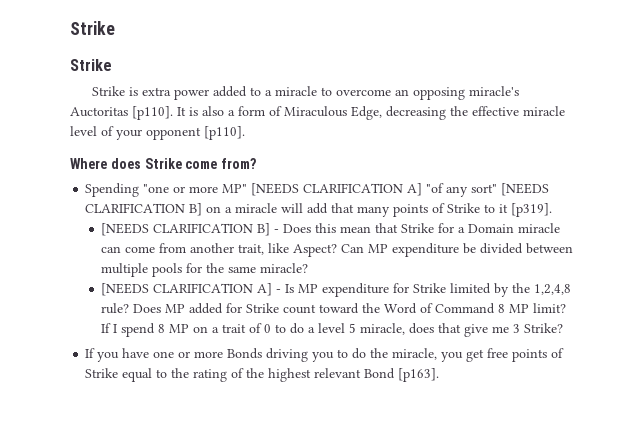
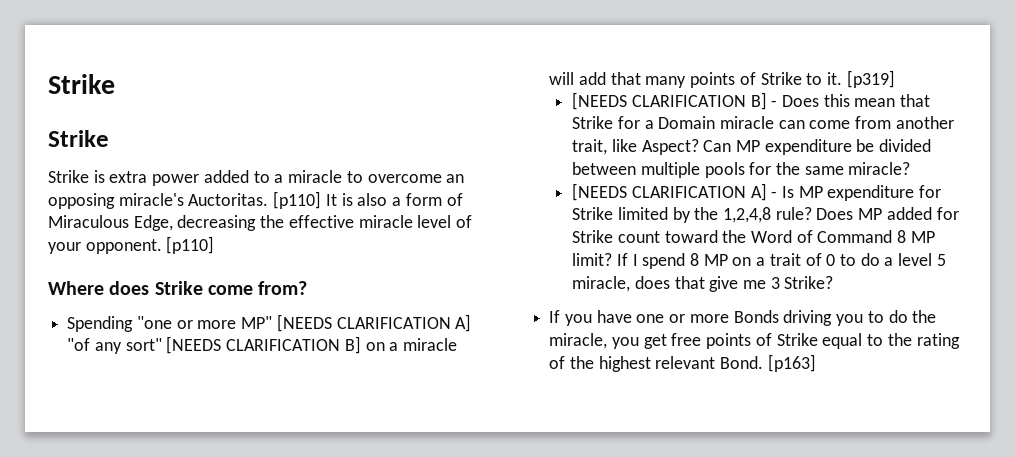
- Strike is extra power added to a miracle to overcome an opposing miracle's Auctoritas [p110]. It is also a form of Miraculous Edge, decreasing the effective miracle level of your opponent [p110].
+ Strike is extra power added to a miracle to overcome an opposing miracle's Auctoritas. [p110] It is also a form of Miraculous Edge, decreasing the effective miracle level of your opponent. [p110]
- Spending "one or more MP" [NEEDS CLARIFICATION A] "of any sort" [NEEDS CLARIFICATION B] on a miracle will add that many points of Strike to it [p319].
+ Spending "one or more MP" [NEEDS CLARIFICATION A] "of any sort" [NEEDS CLARIFICATION B] on a miracle will add that many points of Strike to it. [p319]
- If you have one or more Bonds driving you to do the miracle, you get free points of Strike equal to the rating of the highest relevant Bond [p163].
+ If you have one or more Bonds driving you to do the miracle, you get free points of Strike equal to the rating of the highest relevant Bond. [p163]

